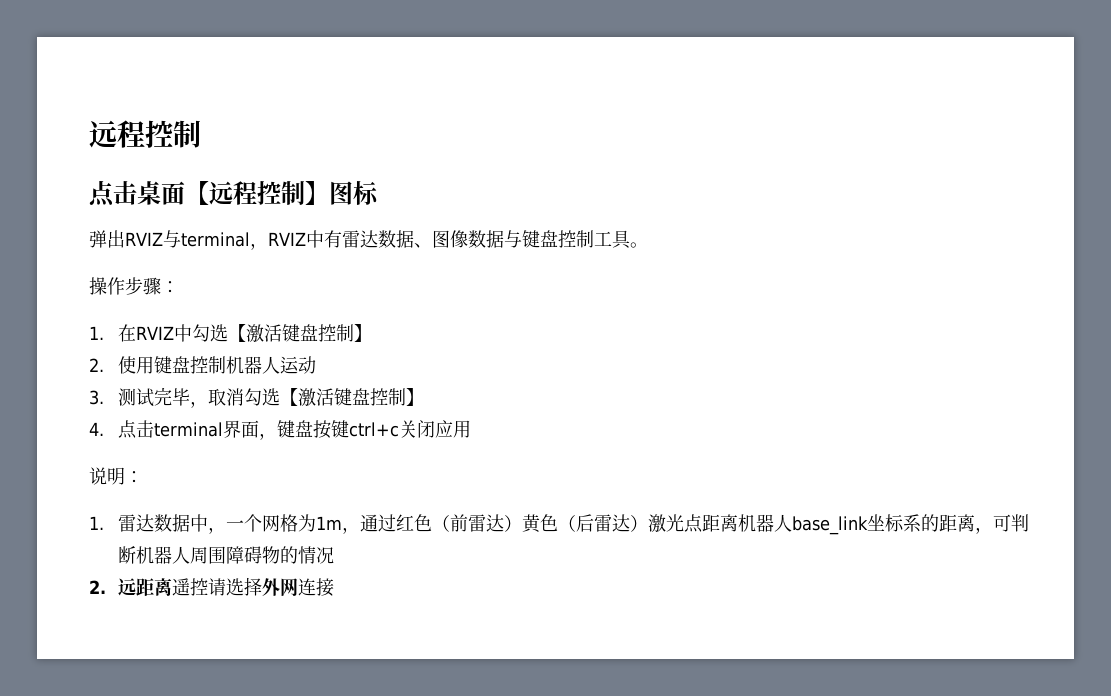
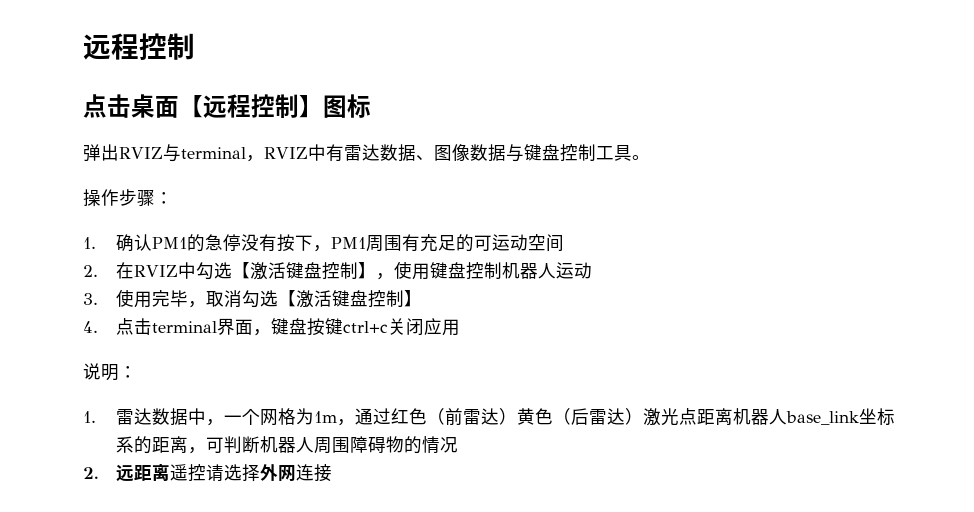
- 1.在RVIZ中勾选【激活键盘控制】
- 2.使用键盘控制机器人运动
+ 1.确认PM1的急停没有按下，PM1周围有充足的可运动空间
+ 2.在RVIZ中勾选【激活键盘控制】，使用键盘控制机器人运动
- 3.测试完毕，取消勾选【激活键盘控制】
+ 3.使用完毕，取消勾选【激活键盘控制】

